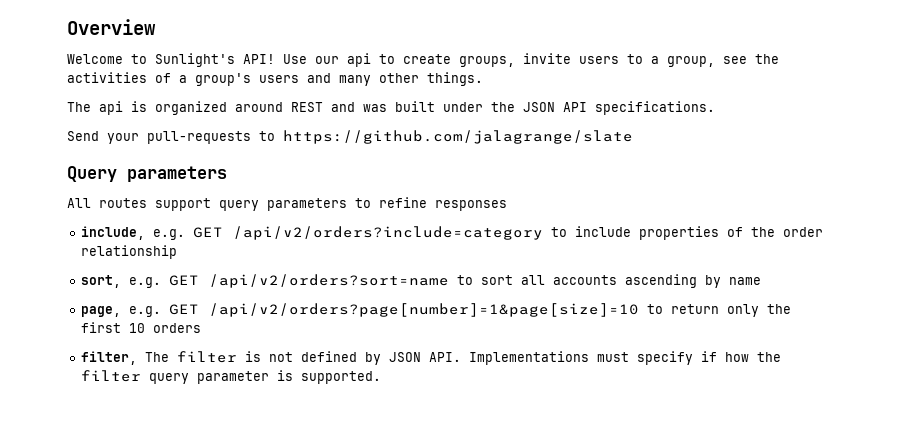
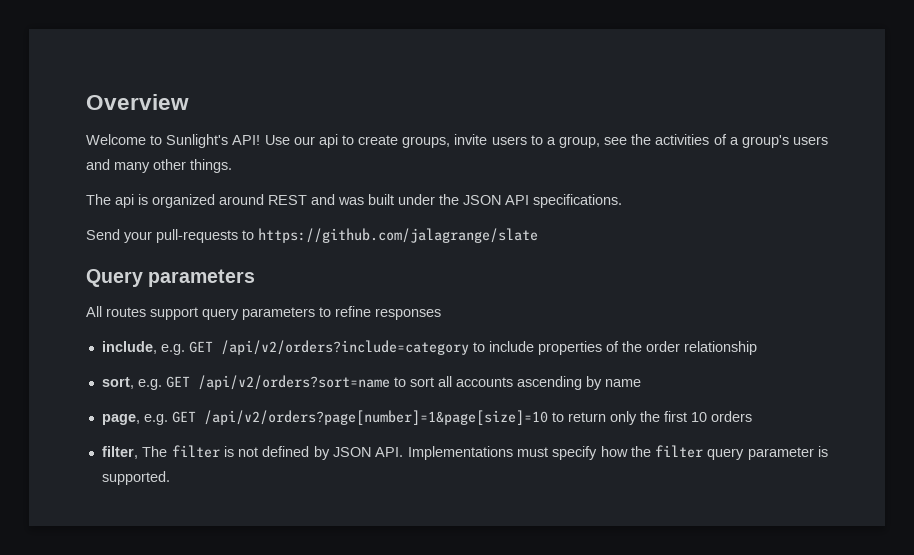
- filter, The filter is not defined by JSON API. Implementations must specify if how the filter query parameter is supported.
+ filter, The filter is not defined by JSON API. Implementations must specify how the filter query parameter is supported.

